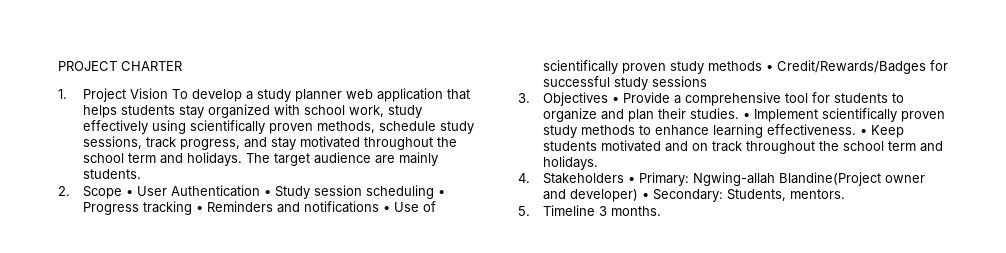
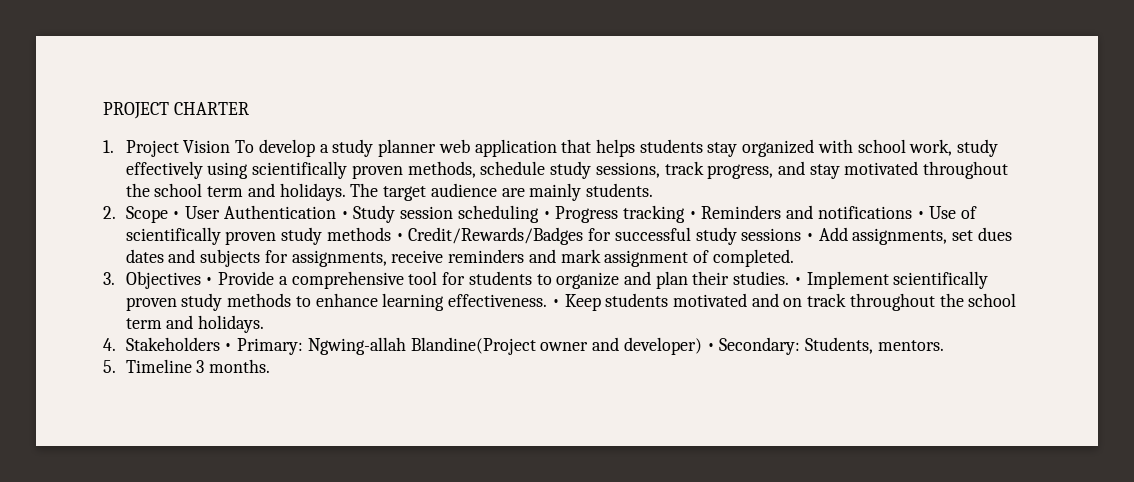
- 2. Scope • User Authentication • Study session scheduling • Progress tracking • Reminders and notifications • Use of scientifically proven study methods • Credit/Rewards/Badges for successful study sessions
+ 2. Scope • User Authentication • Study session scheduling • Progress tracking • Reminders and notifications • Use of scientifically proven study methods • Credit/Rewards/Badges for successful study sessions • Add assignments, set dues dates and subjects for assignments, receive reminders and mark assignment of completed.

